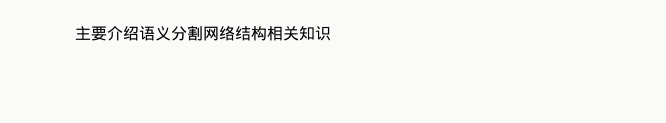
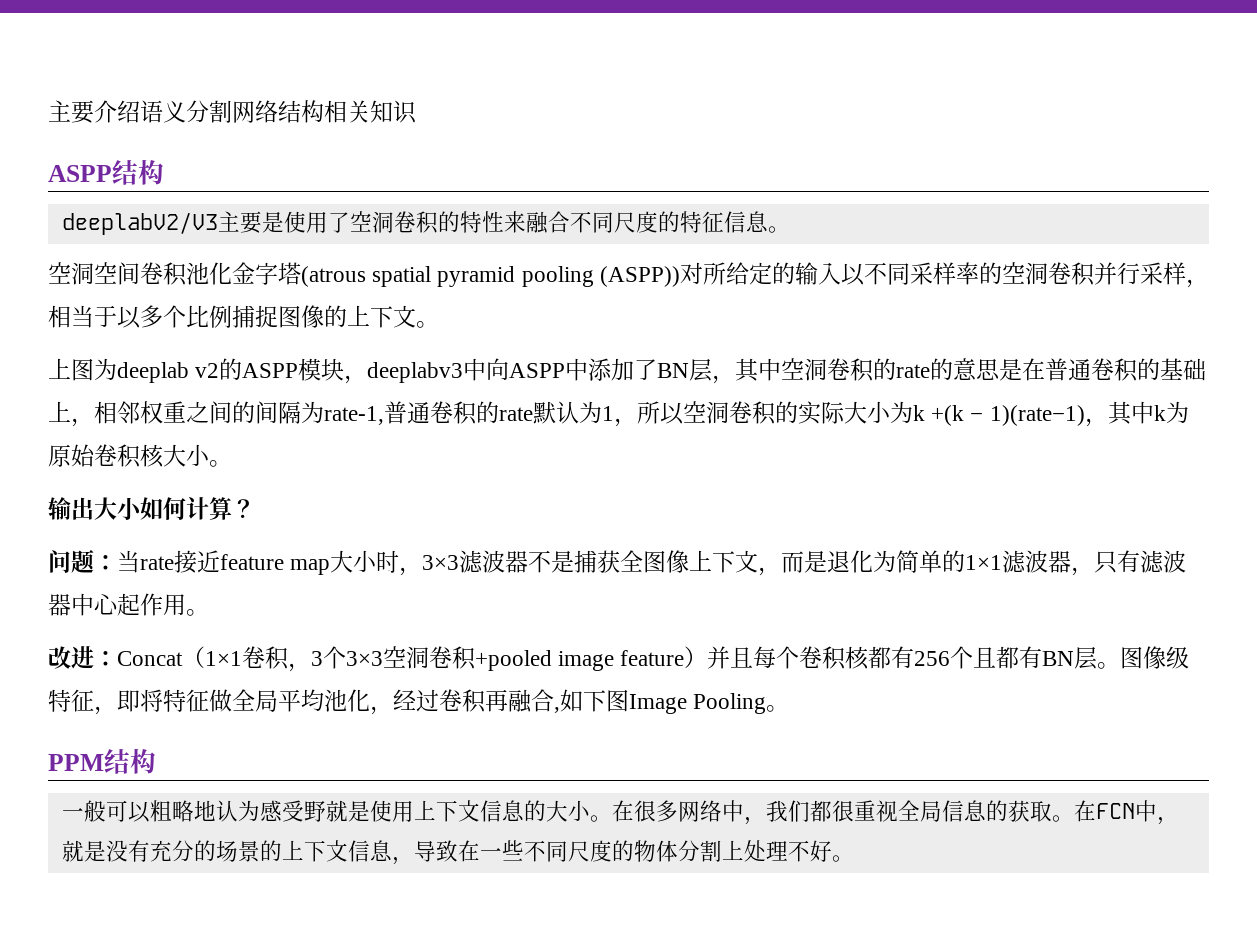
+ ASPP结构
+ deeplabV2/V3主要是使用了空洞卷积的特性来融合不同尺度的特征信息。
+ 空洞空间卷积池化金字塔(atrous spatial pyramid pooling (ASPP))对所给定的输入以不同采样率的空洞卷积并行采样，相当于以多个比例捕捉图像的上下文。
+ 上图为deeplab v2的ASPP模块，deeplabv3中向ASPP中添加了BN层，其中空洞卷积的rate的意思是在普通卷积的基础上，相邻权重之间的间隔为rate-1,普通卷积的rate默认为1，所以空洞卷积的实际大小为k +(k − 1)(rate−1)，其中k为原始卷积核大小。
+ 输出大小如何计算？
+ 问题：当rate接近feature map大小时，3×3滤波器不是捕获全图像上下文，而是退化为简单的1×1滤波器，只有滤波器中心起作用。
+ 改进：Concat（1×1卷积，3个3×3空洞卷积+pooled image feature）并且每个卷积核都有256个且都有BN层。图像级特征，即将特征做全局平均池化，经过卷积再融合,如下图Image Pooling。
+ PPM结构
+ 一般可以粗略地认为感受野就是使用上下文信息的大小。在很多网络中，我们都很重视全局信息的获取。在FCN中，就是没有充分的场景的上下文信息，导致在一些不同尺度的物体分割上处理不好。

